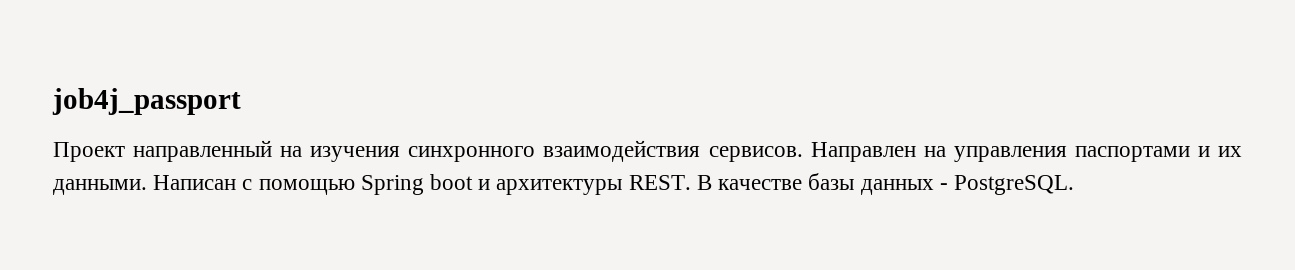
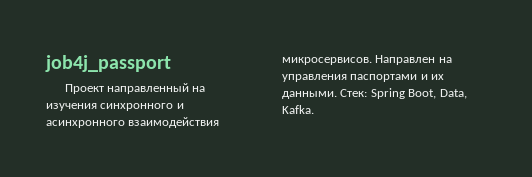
- Проект направленный на изучения синхронного взаимодействия сервисов.
+ Проект направленный на изучения синхронного и асинхронного взаимодействия микросервисов.
- Написан с помощью Spring boot и архитектуры REST. В качестве базы данных - PostgreSQL.
+ Стек: Spring Boot, Data, Kafka.

